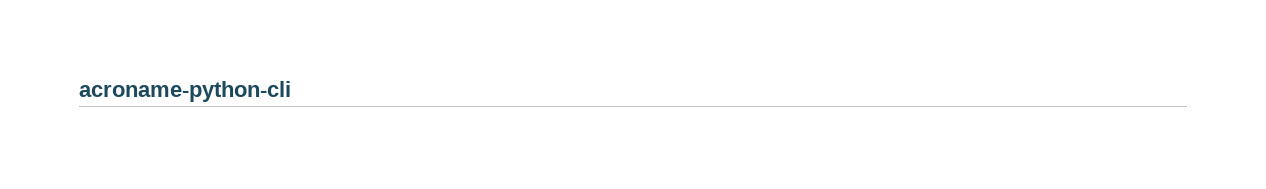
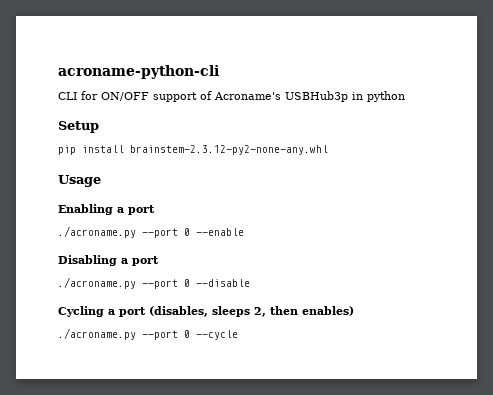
+ CLI for ON/OFF support of Acroname's USBHub3p in python
+ Setup
+ pip install brainstem-2.3.12-py2-none-any.whl
+ Usage
+ Enabling a port
+ ./acroname.py --port 0 --enable
+ Disabling a port
+ ./acroname.py --port 0 --disable
+ Cycling a port (disables, sleeps 2, then enables)
+ ./acroname.py --port 0 --cycle

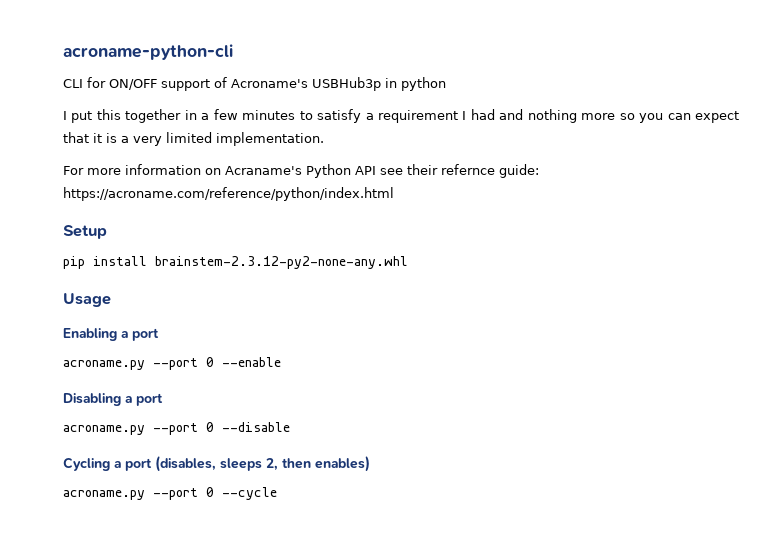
+ I put this together in a few minutes to satisfy a requirement I had and nothing more so you can expect that it is a very limited implementation.
+ For more information on Acraname's Python API see their refernce guide: https://acroname.com/reference/python/index.html
- ./acroname.py --port 0 --enable
+ acroname.py --port 0 --enable
- ./acroname.py --port 0 --disable
+ acroname.py --port 0 --disable
- ./acroname.py --port 0 --cycle
+ acroname.py --port 0 --cycle

